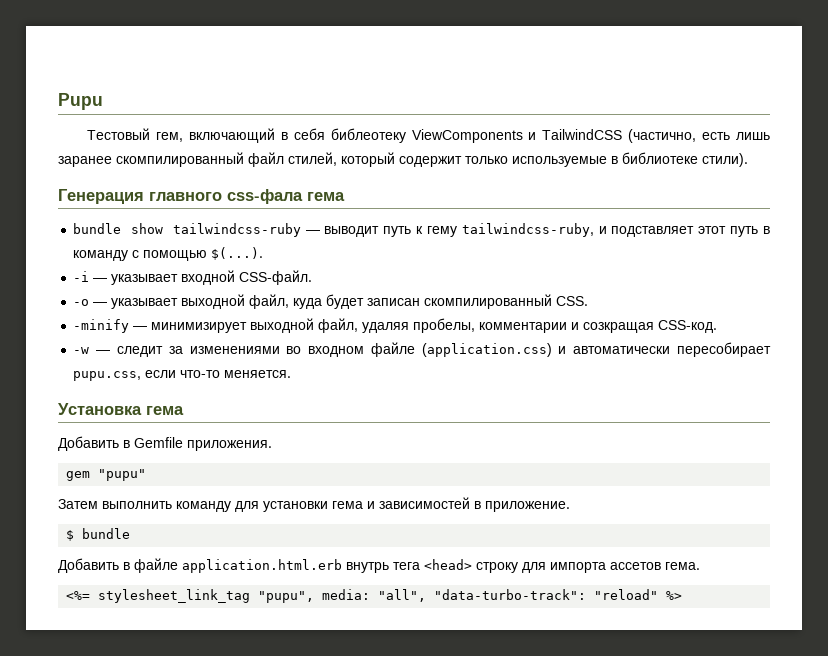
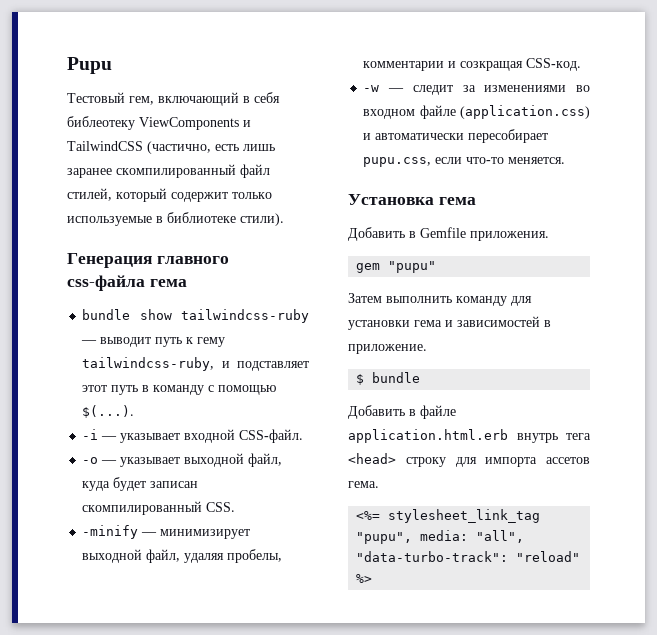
- Генерация главного css-фала гема
+ Генерация главного css-файла гема

